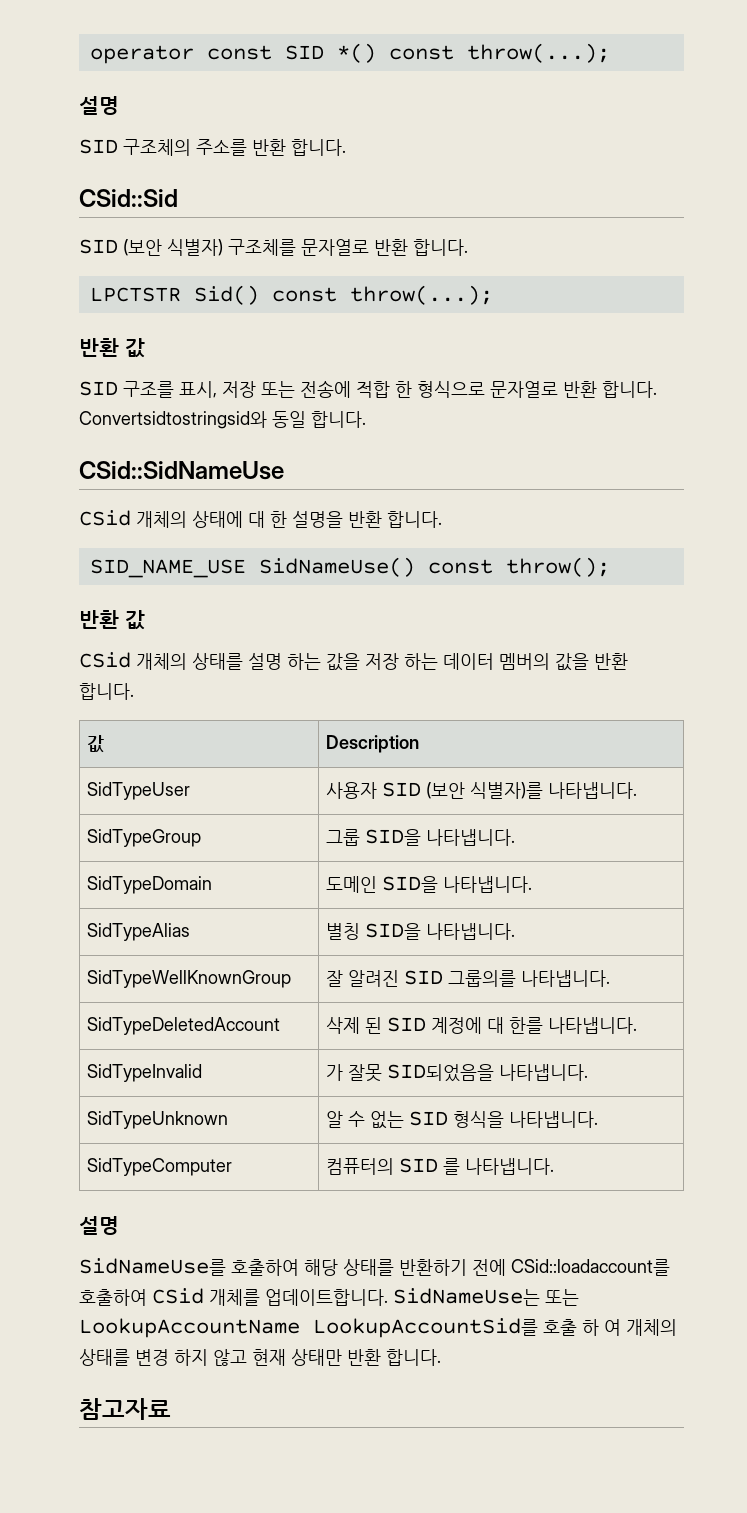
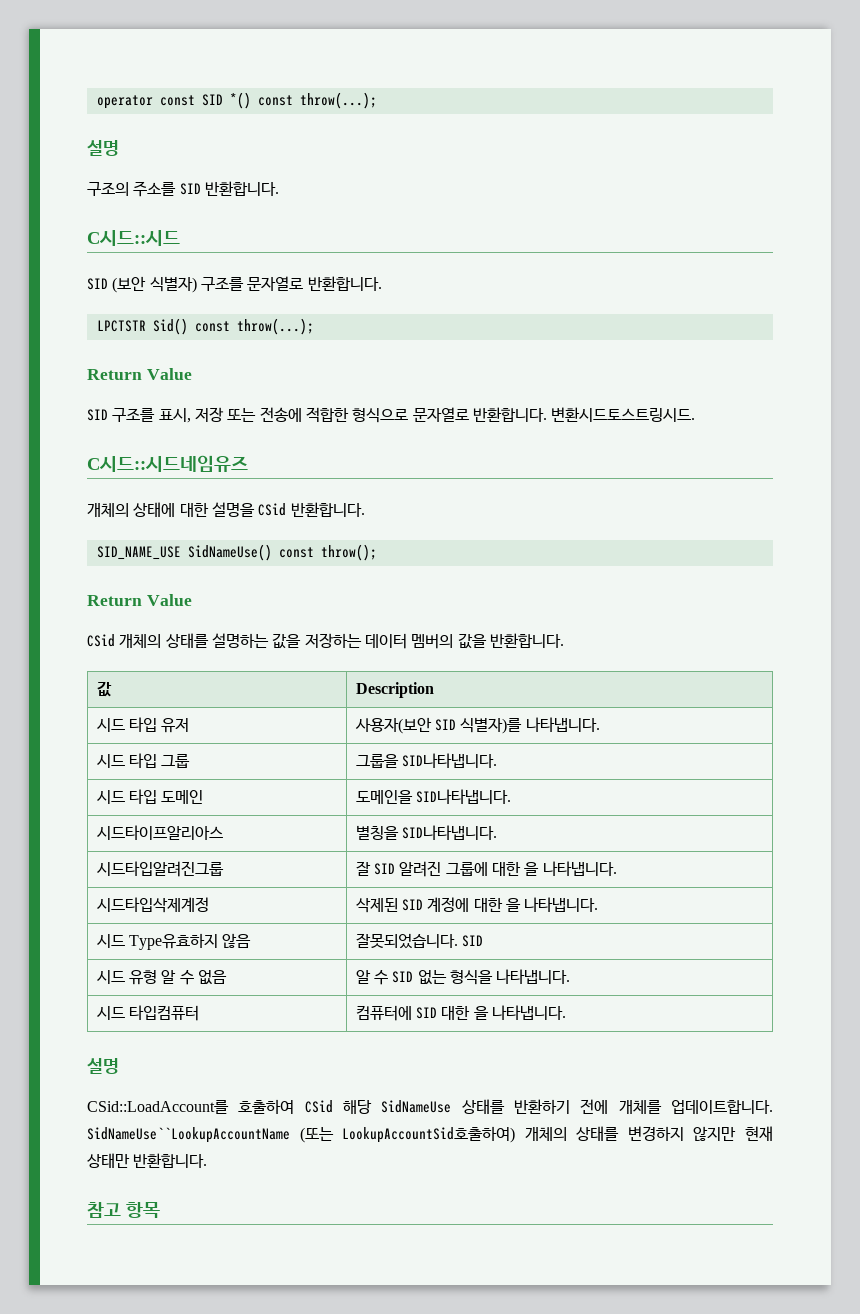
- SID 구조체의 주소를 반환 합니다.
- CSid::Sid
+ 구조의 주소를 SID 반환합니다.
+ C시드::시드
- SID (보안 식별자) 구조체를 문자열로 반환 합니다.
+ SID (보안 식별자) 구조를 문자열로 반환합니다.
  LPCTSTR Sid() const throw(...);
- 반환 값
+ Return Value
- SID 구조를 표시, 저장 또는 전송에 적합 한 형식으로 문자열로 반환 합니다. Convertsidtostringsid와 동일 합니다.
- CSid::SidNameUse
- CSid 개체의 상태에 대 한 설명을 반환 합니다.
+ SID 구조를 표시, 저장 또는 전송에 적합한 형식으로 문자열로 반환합니다. 변환시드토스트링시드.
+ C시드::시드네임유즈
+ 개체의 상태에 대한 설명을 CSid 반환합니다.
  SID_NAME_USE SidNameUse() const throw();
- 반환 값
+ Return Value
- CSid 개체의 상태를 설명 하는 값을 저장 하는 데이터 멤버의 값을 반환 합니다.
+ CSid 개체의 상태를 설명하는 값을 저장하는 데이터 멤버의 값을 반환합니다.
- SidTypeUser | 사용자 SID (보안 식별자)를 나타냅니다.
- SidTypeGroup | 그룹 SID을 나타냅니다.
- SidTypeDomain | 도메인 SID을 나타냅니다.
- SidTypeAlias | 별칭 SID을 나타냅니다.
- SidTypeWellKnownGroup | 잘 알려진 SID 그룹의를 나타냅니다.
- SidTypeDeletedAccount | 삭제 된 SID 계정에 대 한를 나타냅니다.
- SidTypeInvalid | 가 잘못 SID되었음을 나타냅니다.
- SidTypeUnknown | 알 수 없는 SID 형식을 나타냅니다.
+ 시드 타입 유저 | 사용자(보안 SID 식별자)를 나타냅니다.
+ 시드 타입 그룹 | 그룹을 SID나타냅니다.
+ 시드 타입 도메인 | 도메인을 SID나타냅니다.
+ 시드타이프알리아스 | 별칭을 SID나타냅니다.
+ 시드타입알려진그룹 | 잘 SID 알려진 그룹에 대한 을 나타냅니다.
+ 시드타입삭제계정 | 삭제된 SID 계정에 대한 을 나타냅니다.
+ 시드 Type유효하지 않음 | 잘못되었습니다. SID
+ 시드 유형 알 수 없음 | 알 수 SID 없는 형식을 나타냅니다.
- SidTypeComputer | 컴퓨터의 SID 를 나타냅니다.
+ 시드 타입컴퓨터 | 컴퓨터에 SID 대한 을 나타냅니다.
  설명
- SidNameUse를 호출하여 해당 상태를 반환하기 전에 CSid::loadaccount를 호출하여 CSid 개체를 업데이트합니다. SidNameUse는 또는 LookupAccountName LookupAccountSid를 호출 하 여 개체의 상태를 변경 하지 않고 현재 상태만 반환 합니다.
- 참고자료
+ CSid::LoadAccount를 호출하여 CSid 해당 SidNameUse 상태를 반환하기 전에 개체를 업데이트합니다. SidNameUse``LookupAccountName (또는 LookupAccountSid호출하여) 개체의 상태를 변경하지 않지만 현재 상태만 반환합니다.
+ 참고 항목

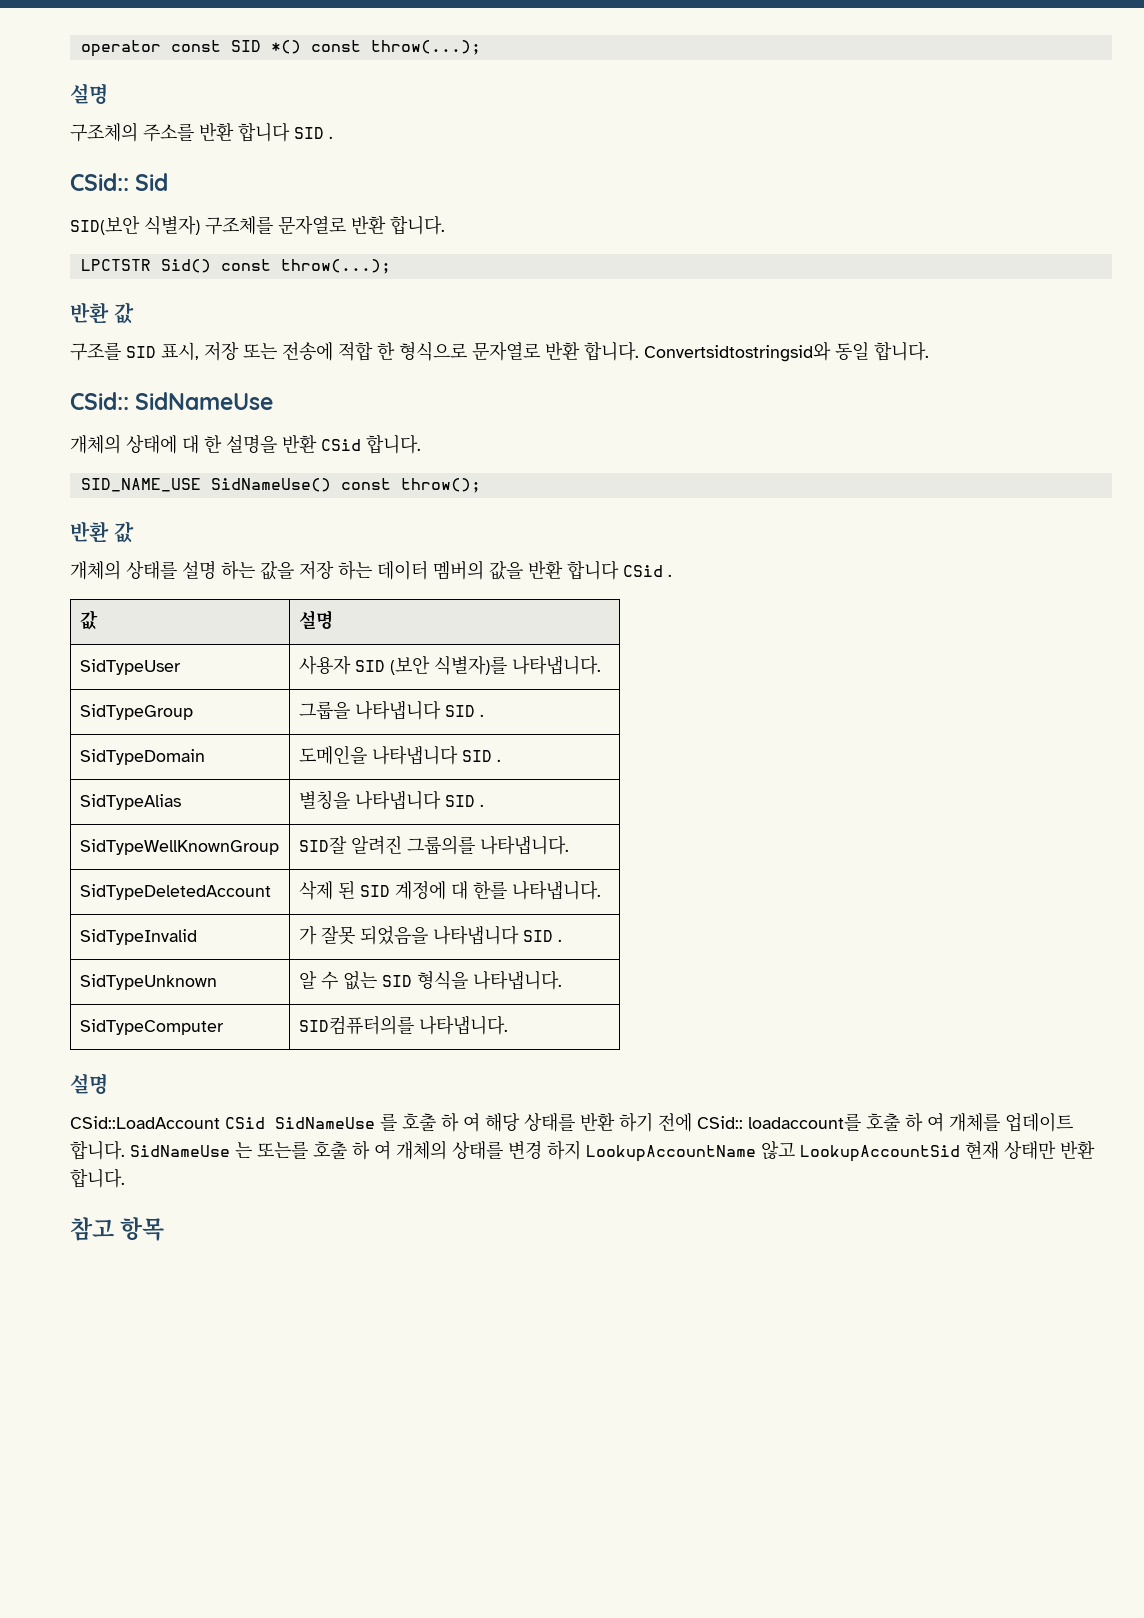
- 구조의 주소를 SID 반환합니다.
- C시드::시드
- SID (보안 식별자) 구조를 문자열로 반환합니다.
+ 구조체의 주소를 반환 합니다 SID .
+ CSid:: Sid
+ SID(보안 식별자) 구조체를 문자열로 반환 합니다.
  LPCTSTR Sid() const throw(...);
- Return Value
- SID 구조를 표시, 저장 또는 전송에 적합한 형식으로 문자열로 반환합니다. 변환시드토스트링시드.
- C시드::시드네임유즈
- 개체의 상태에 대한 설명을 CSid 반환합니다.
+ 반환 값
+ 구조를 SID 표시, 저장 또는 전송에 적합 한 형식으로 문자열로 반환 합니다. Convertsidtostringsid와 동일 합니다.
+ CSid:: SidNameUse
+ 개체의 상태에 대 한 설명을 반환 CSid 합니다.
  SID_NAME_USE SidNameUse() const throw();
- Return Value
- CSid 개체의 상태를 설명하는 값을 저장하는 데이터 멤버의 값을 반환합니다.
- 값 | Description
- 시드 타입 유저 | 사용자(보안 SID 식별자)를 나타냅니다.
- 시드 타입 그룹 | 그룹을 SID나타냅니다.
- 시드 타입 도메인 | 도메인을 SID나타냅니다.
- 시드타이프알리아스 | 별칭을 SID나타냅니다.
- 시드타입알려진그룹 | 잘 SID 알려진 그룹에 대한 을 나타냅니다.
- 시드타입삭제계정 | 삭제된 SID 계정에 대한 을 나타냅니다.
- 시드 Type유효하지 않음 | 잘못되었습니다. SID
- 시드 유형 알 수 없음 | 알 수 SID 없는 형식을 나타냅니다.
+ 반환 값
+ 개체의 상태를 설명 하는 값을 저장 하는 데이터 멤버의 값을 반환 합니다 CSid .
+ 값 | 설명
+ SidTypeUser | 사용자 SID (보안 식별자)를 나타냅니다.
+ SidTypeGroup | 그룹을 나타냅니다 SID .
+ SidTypeDomain | 도메인을 나타냅니다 SID .
+ SidTypeAlias | 별칭을 나타냅니다 SID .
+ SidTypeWellKnownGroup | SID잘 알려진 그룹의를 나타냅니다.
+ SidTypeDeletedAccount | 삭제 된 SID 계정에 대 한를 나타냅니다.
+ SidTypeInvalid | 가 잘못 되었음을 나타냅니다 SID .
+ SidTypeUnknown | 알 수 없는 SID 형식을 나타냅니다.
- 시드 타입컴퓨터 | 컴퓨터에 SID 대한 을 나타냅니다.
+ SidTypeComputer | SID컴퓨터의를 나타냅니다.
  설명
- CSid::LoadAccount를 호출하여 CSid 해당 SidNameUse 상태를 반환하기 전에 개체를 업데이트합니다. SidNameUse``LookupAccountName (또는 LookupAccountSid호출하여) 개체의 상태를 변경하지 않지만 현재 상태만 반환합니다.
+ CSid::LoadAccount CSid SidNameUse 를 호출 하 여 해당 상태를 반환 하기 전에 CSid:: loadaccount를 호출 하 여 개체를 업데이트 합니다. SidNameUse 는 또는를 호출 하 여 개체의 상태를 변경 하지 LookupAccountName 않고 LookupAccountSid 현재 상태만 반환 합니다.

